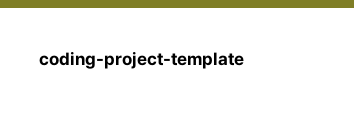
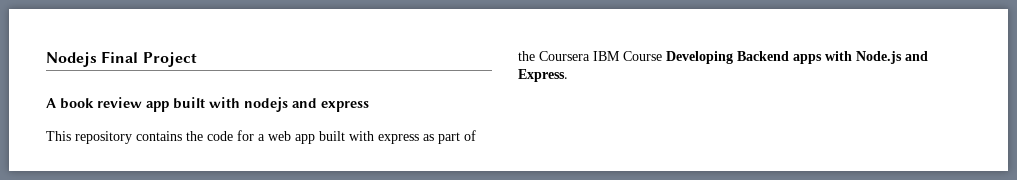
- coding-project-template
+ Nodejs Final Project
+ A book review app built with nodejs and express
+ This repository contains the code for a web app built with express as part of the Coursera IBM Course Developing Backend apps with Node.js and Express.

